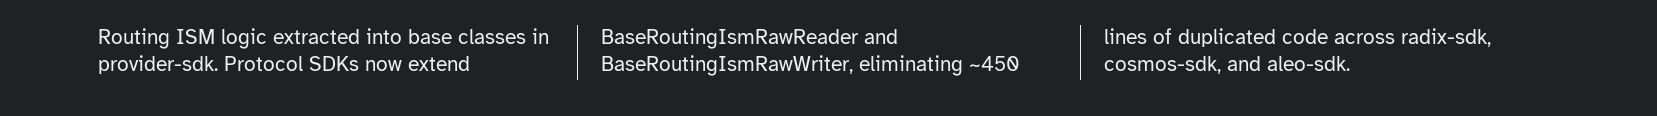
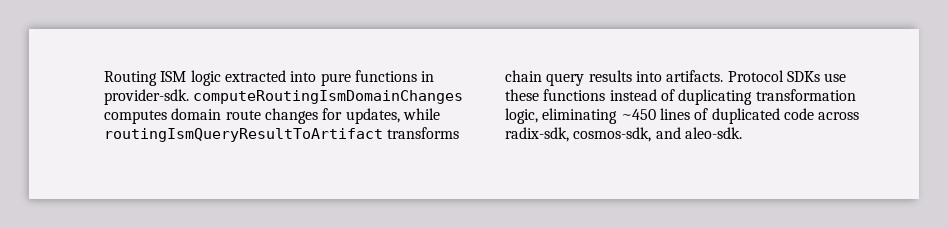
- Routing ISM logic extracted into base classes in provider-sdk. Protocol SDKs now extend BaseRoutingIsmRawReader and BaseRoutingIsmRawWriter, eliminating ~450 lines of duplicated code across radix-sdk, cosmos-sdk, and aleo-sdk.
+ Routing ISM logic extracted into pure functions in provider-sdk. computeRoutingIsmDomainChanges computes domain route changes for updates, while routingIsmQueryResultToArtifact transforms chain query results into artifacts. Protocol SDKs use these functions instead of duplicating transformation logic, eliminating ~450 lines of duplicated code across radix-sdk, cosmos-sdk, and aleo-sdk.

